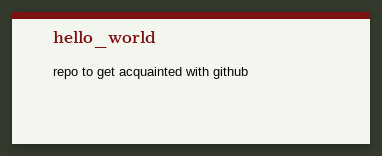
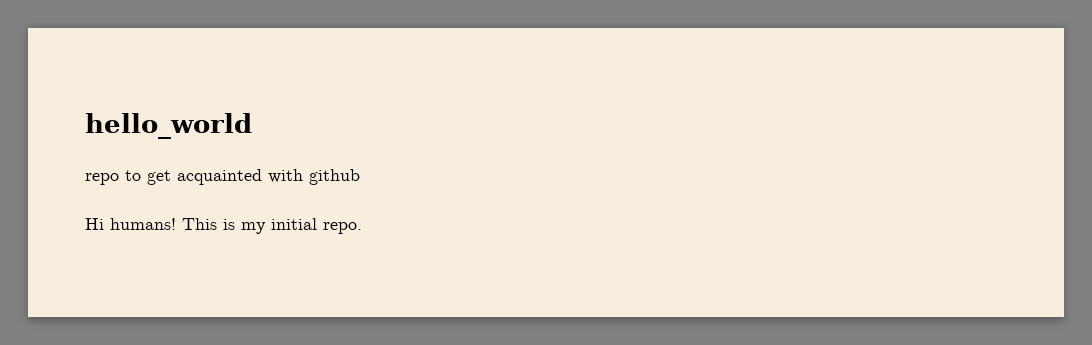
+ Hi humans! This is my initial repo.

